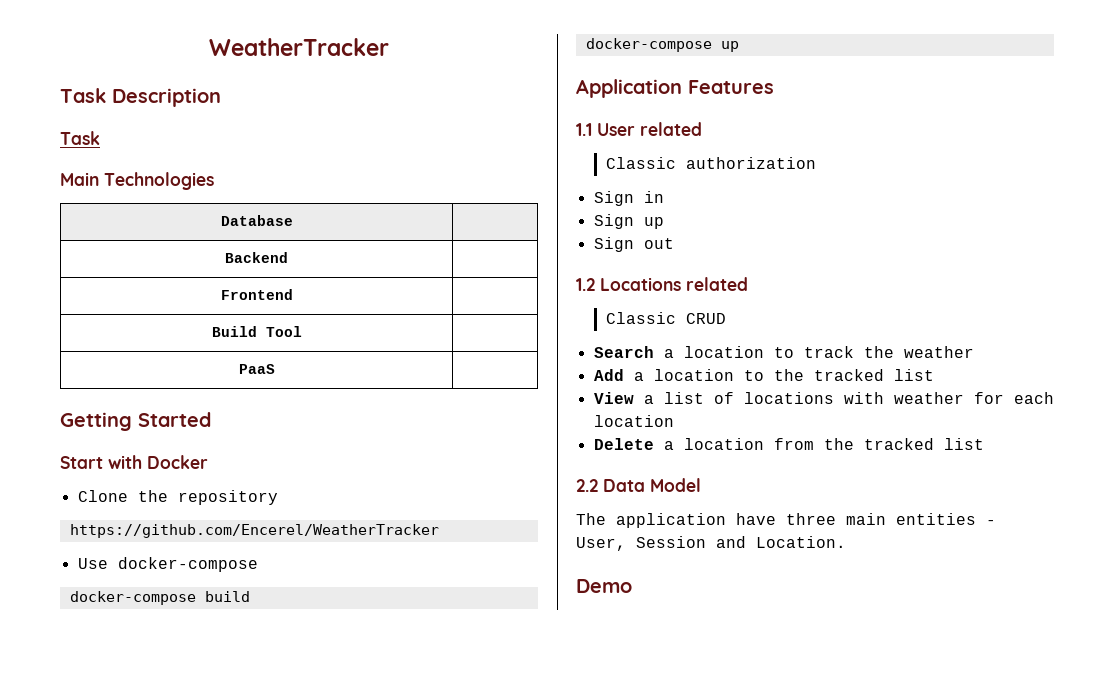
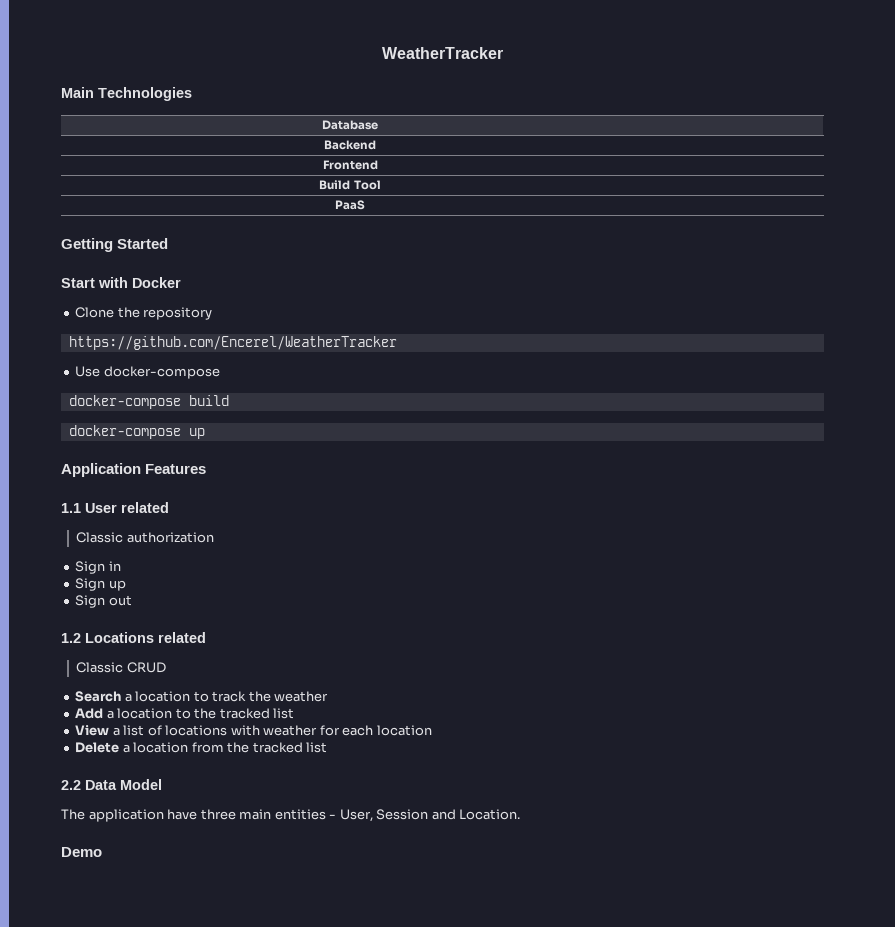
- Task Description
- Task

